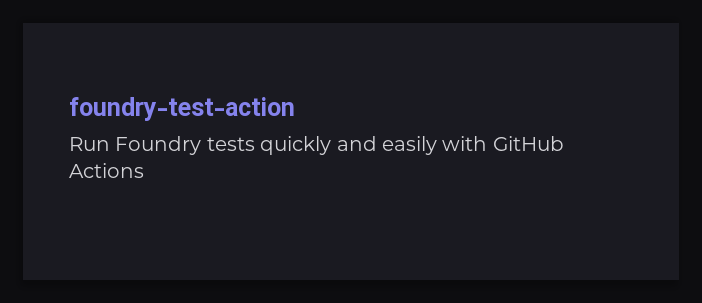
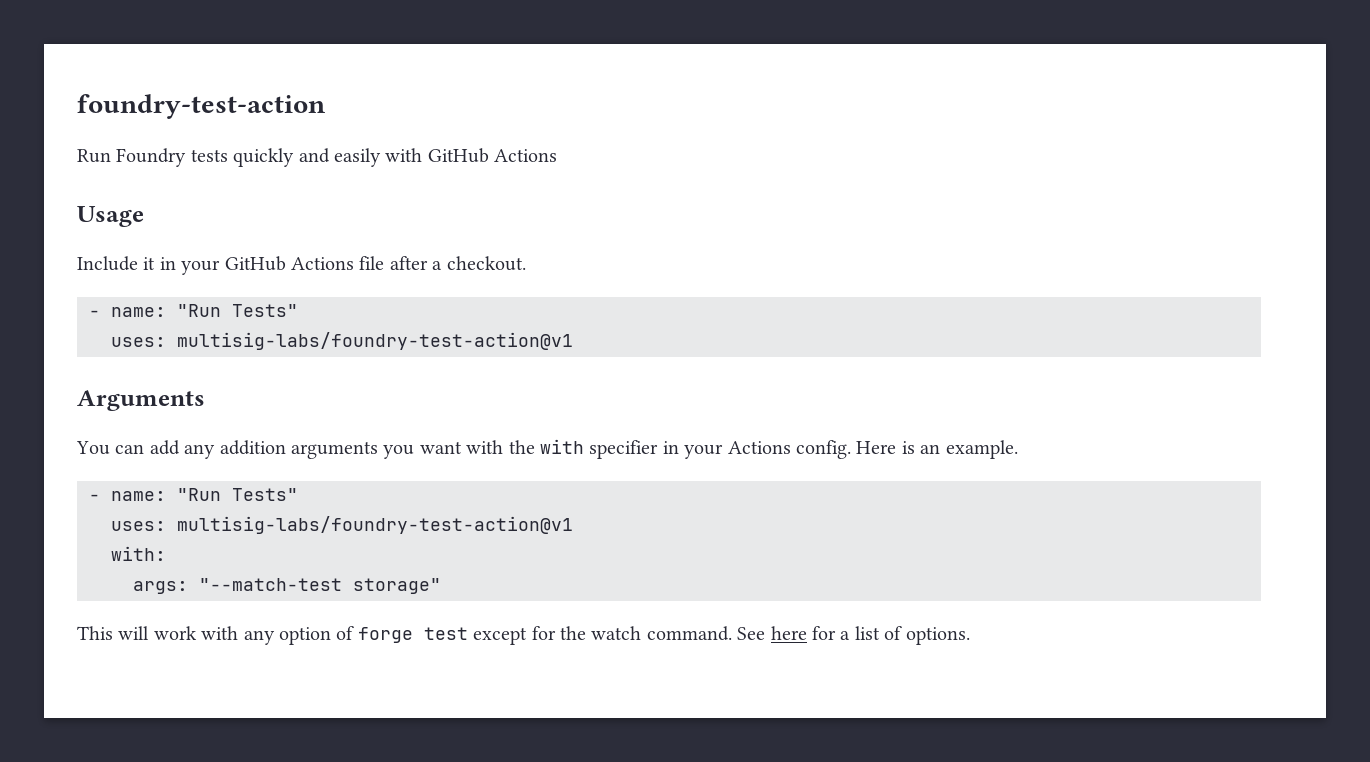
+ Usage
+ Include it in your GitHub Actions file after a checkout.
+ - name: "Run Tests"
+ uses: multisig-labs/foundry-test-action@v1
+ Arguments
+ You can add any addition arguments you want with the with specifier in your Actions config. Here is an example.
+ - name: "Run Tests"
+ uses: multisig-labs/foundry-test-action@v1
+ with:
+ args: "--match-test storage"
+ This will work with any option of forge test except for the watch command. See here for a list of options.

